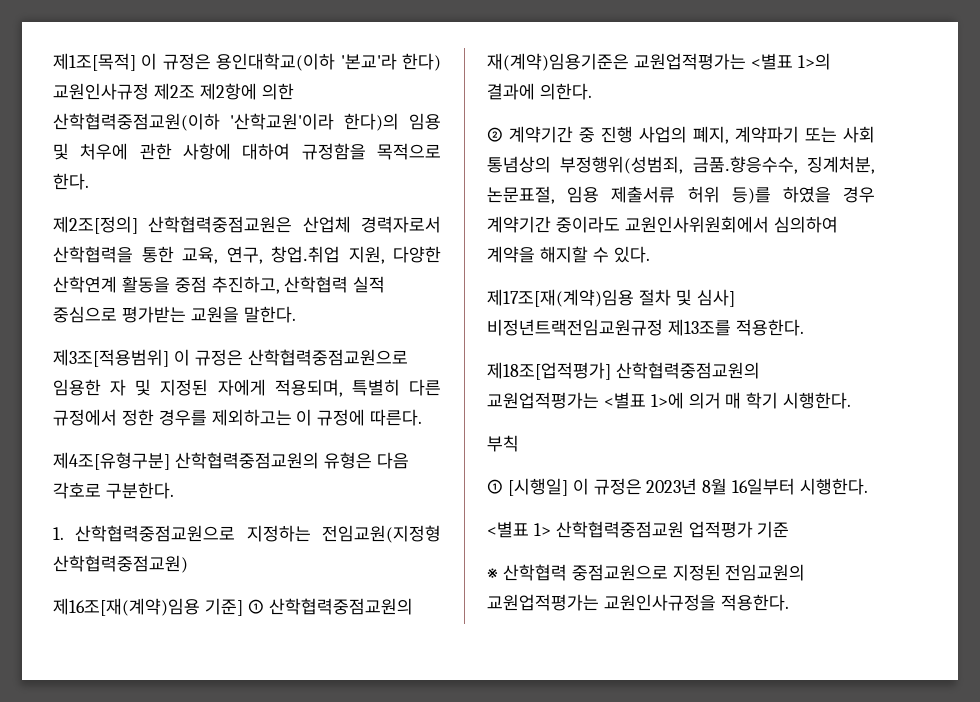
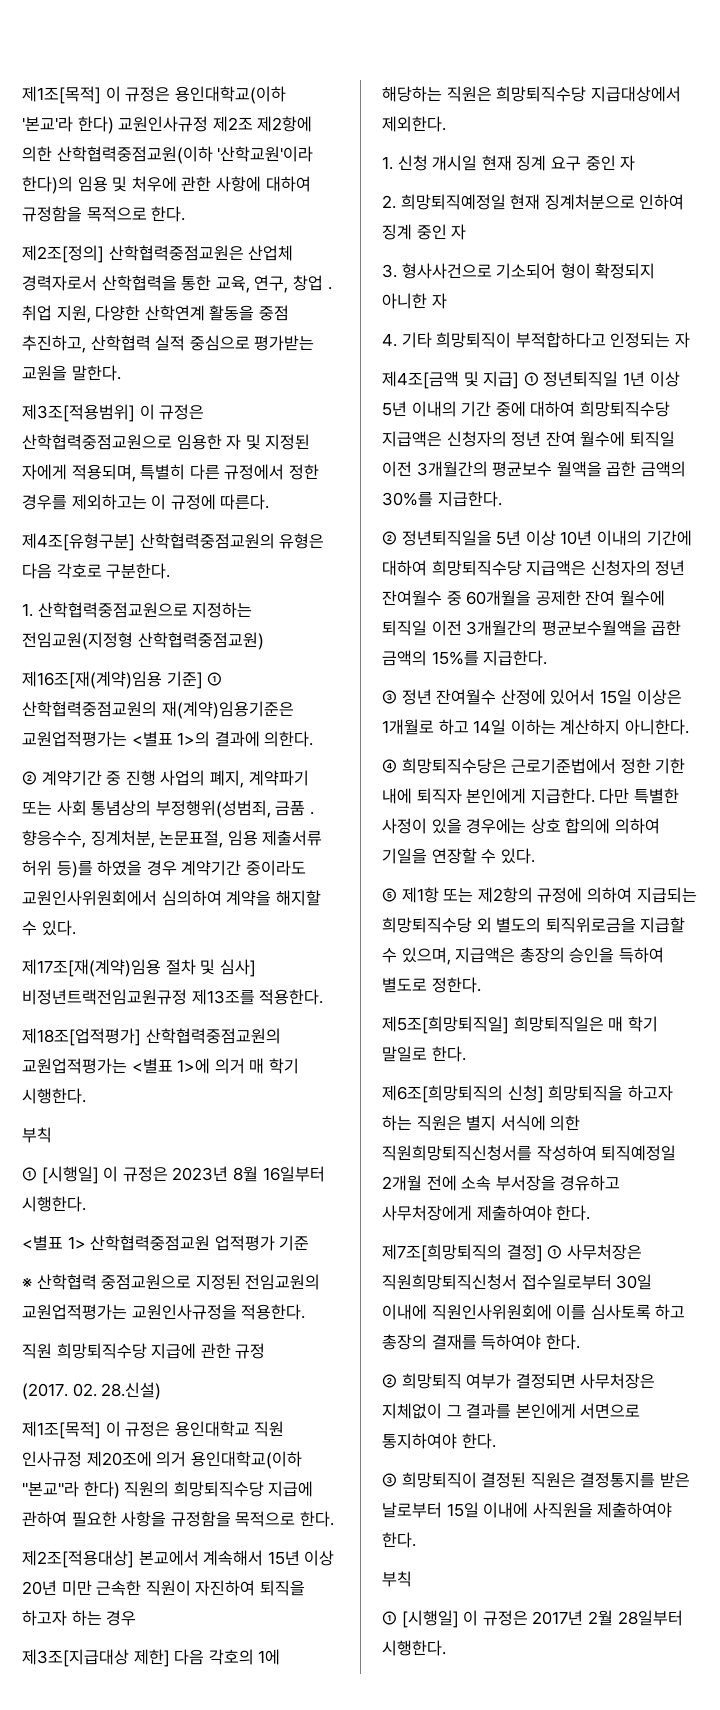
- 제2조[정의] 산학협력중점교원은 산업체 경력자로서 산학협력을 통한 교육, 연구, 창업․취업 지원, 다양한 산학연계 활동을 중점 추진하고, 산학협력 실적 중심으로 평가받는 교원을 말한다.
+ 제2조[정의] 산학협력중점교원은 산업체 경력자로서 산학협력을 통한 교육, 연구, 창업 ․ 취업 지원, 다양한 산학연계 활동을 중점 추진하고, 산학협력 실적 중심으로 평가받는 교원을 말한다.
- ② 계약기간 중 진행 사업의 폐지, 계약파기 또는 사회 통념상의 부정행위(성범죄, 금품․향응수수, 징계처분, 논문표절, 임용 제출서류 허위 등)를 하였을 경우 계약기간 중이라도 교원인사위원회에서 심의하여 계약을 해지할 수 있다.
+ ② 계약기간 중 진행 사업의 폐지, 계약파기 또는 사회 통념상의 부정행위(성범죄, 금품 ․ 향응수수, 징계처분, 논문표절, 임용 제출서류 허위 등)를 하였을 경우 계약기간 중이라도 교원인사위원회에서 심의하여 계약을 해지할 수 있다.
+ 직원 희망퇴직수당 지급에 관한 규정
+ (2017. 02. 28.신설)
+ 제1조[목적] 이 규정은 용인대학교 직원 인사규정 제20조에 의거 용인대학교(이하 "본교"라 한다) 직원의 희망퇴직수당 지급에 관하여 필요한 사항을 규정함을 목적으로 한다.
+ 제2조[적용대상] 본교에서 계속해서 15년 이상 20년 미만 근속한 직원이 자진하여 퇴직을 하고자 하는 경우
+ 제3조[지급대상 제한] 다음 각호의 1에 해당하는 직원은 희망퇴직수당 지급대상에서 제외한다.
+ 1. 신청 개시일 현재 징계 요구 중인 자
+ 2. 희망퇴직예정일 현재 징계처분으로 인하여 징계 중인 자
+ 3. 형사사건으로 기소되어 형이 확정되지 아니한 자
+ 4. 기타 희망퇴직이 부적합하다고 인정되는 자
+ 제4조[금액 및 지급] ① 정년퇴직일 1년 이상 5년 이내의 기간 중에 대하여 희망퇴직수당 지급액은 신청자의 정년 잔여 월수에 퇴직일 이전 3개월간의 평균보수 월액을 곱한 금액의 30%를 지급한다.
+ ② 정년퇴직일을 5년 이상 10년 이내의 기간에 대하여 희망퇴직수당 지급액은 신청자의 정년 잔여월수 중 60개월을 공제한 잔여 월수에 퇴직일 이전 3개월간의 평균보수월액을 곱한 금액의 15%를 지급한다.
+ ③ 정년 잔여월수 산정에 있어서 15일 이상은 1개월로 하고 14일 이하는 계산하지 아니한다.
+ ④ 희망퇴직수당은 근로기준법에서 정한 기한 내에 퇴직자 본인에게 지급한다. 다만 특별한 사정이 있을 경우에는 상호 합의에 의하여 기일을 연장할 수 있다.
+ ⑤ 제1항 또는 제2항의 규정에 의하여 지급되는 희망퇴직수당 외 별도의 퇴직위로금을 지급할 수 있으며, 지급액은 총장의 승인을 득하여 별도로 정한다.
+ 제5조[희망퇴직일] 희망퇴직일은 매 학기 말일로 한다.
+ 제6조[희망퇴직의 신청] 희망퇴직을 하고자 하는 직원은 별지 서식에 의한 직원희망퇴직신청서를 작성하여 퇴직예정일 2개월 전에 소속 부서장을 경유하고 사무처장에게 제출하여야 한다.
+ 제7조[희망퇴직의 결정] ① 사무처장은 직원희망퇴직신청서 접수일로부터 30일 이내에 직원인사위원회에 이를 심사토록 하고 총장의 결재를 득하여야 한다.
+ ② 희망퇴직 여부가 결정되면 사무처장은 지체없이 그 결과를 본인에게 서면으로 통지하여야 한다.
+ ③ 희망퇴직이 결정된 직원은 결정통지를 받은 날로부터 15일 이내에 사직원을 제출하여야 한다.
+ 부칙
+ ① [시행일] 이 규정은 2017년 2월 28일부터 시행한다.

